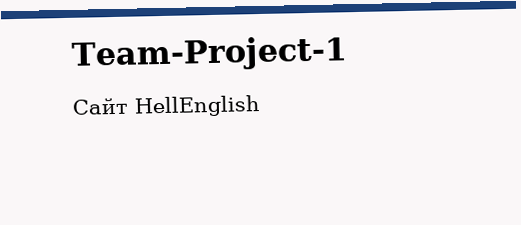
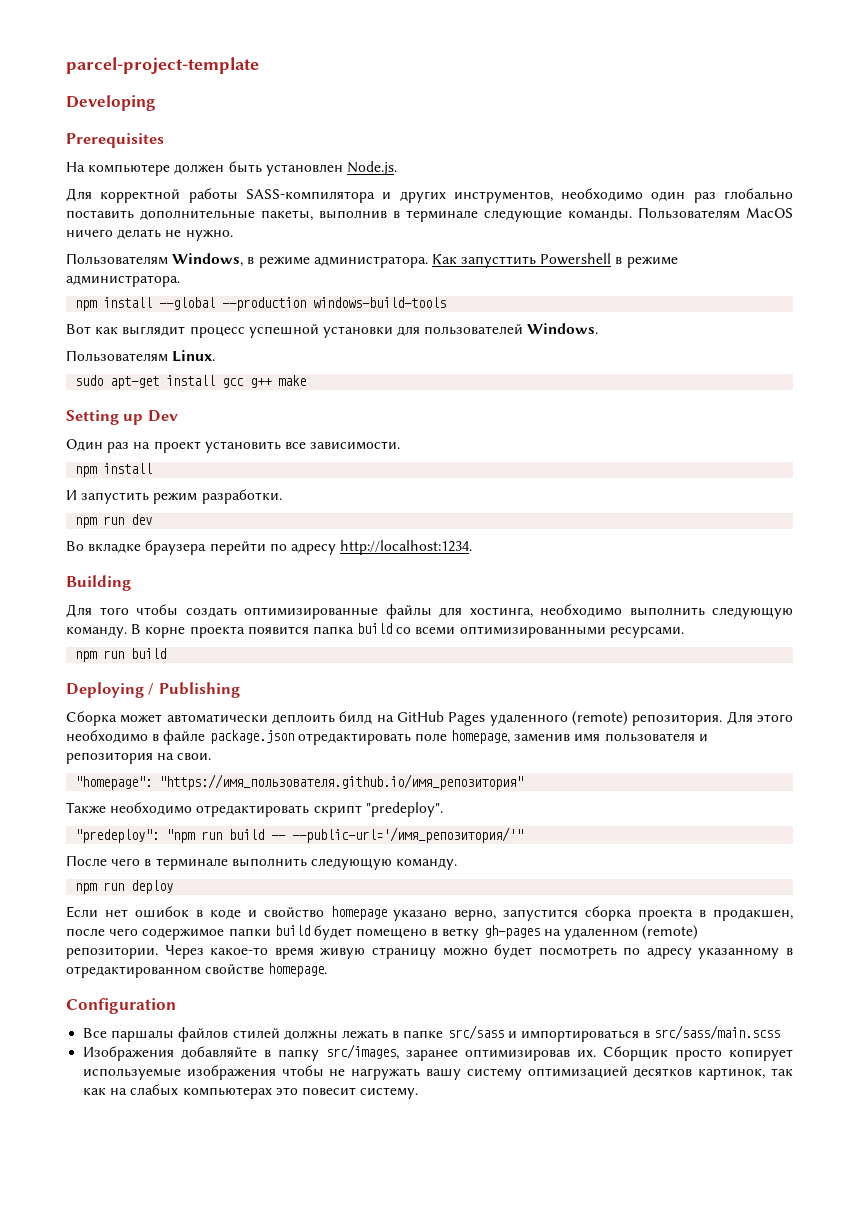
- Team-Project-1
- Сайт HellEnglish
+ parcel-project-template
+ Developing
+ Prerequisites
+ На компьютере должен быть установлен Node.js.
+ Для корректной работы SASS-компилятора и других инструментов, необходимо один раз глобально поставить дополнительные пакеты, выполнив в терминале следующие команды. Пользователям MacOS ничего делать не нужно.
+ Пользователям Windows, в режиме администратора. Как запусттить Powershell в режиме администратора.
+ npm install --global --production windows-build-tools
+ Вот как выглядит процесс успешной установки для пользователей Windows.
+ Пользователям Linux.
+ sudo apt-get install gcc g++ make
+ Setting up Dev
+ Один раз на проект установить все зависимости.
+ npm install
+ И запустить режим разработки.
+ npm run dev
+ Во вкладке браузера перейти по адресу http://localhost:1234.
+ Building
+ Для того чтобы создать оптимизированные файлы для хостинга, необходимо выполнить следующую команду. В корне проекта появится папка build со всеми оптимизированными ресурсами.
+ npm run build
+ Deploying / Publishing
+ Сборка может автоматически деплоить билд на GitHub Pages удаленного (remote) репозитория. Для этого необходимо в файле package.json отредактировать поле homepage, заменив имя пользователя и репозитория на свои.
+ "homepage": "https://имя_пользователя.github.io/имя_репозитория"
+ Также необходимо отредактировать скрипт "predeploy".
+ "predeploy": "npm run build -- --public-url='/имя_репозитория/'"
+ После чего в терминале выполнить следующую команду.
+ npm run deploy
+ Если нет ошибок в коде и свойство homepage указано верно, запустится сборка проекта в продакшен, после чего содержимое папки build будет помещено в ветку gh-pages на удаленном (remote) репозитории. Через какое-то время живую страницу можно будет посмотреть по адресу указанному в отредактированном свойстве homepage.
+ Configuration
+ Все паршалы файлов стилей должны лежать в папке src/sass и импортироваться в src/sass/main.scss
+ Изображения добавляйте в папку src/images, заранее оптимизировав их. Сборщик просто копирует используемые изображения чтобы не нагружать вашу систему оптимизацией десятков картинок, так как на слабых компьютерах это повесит систему.

